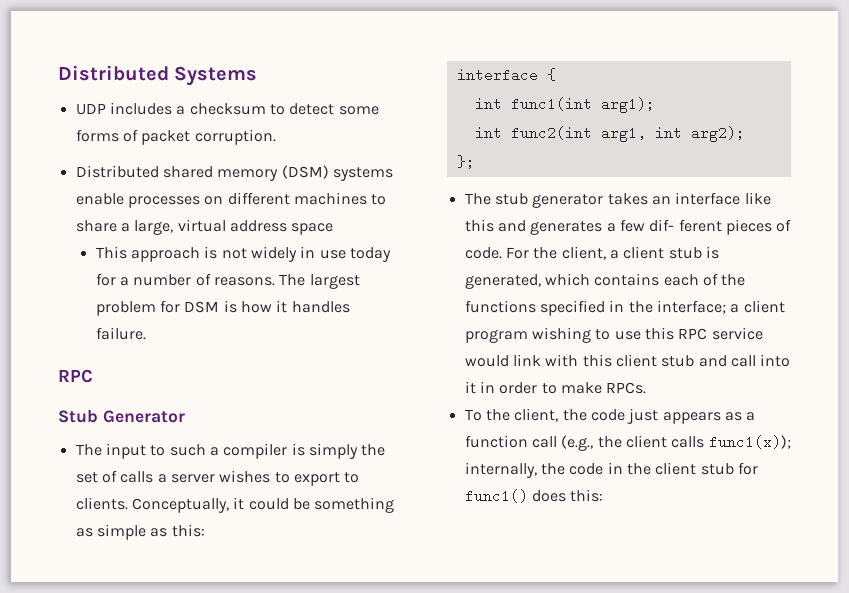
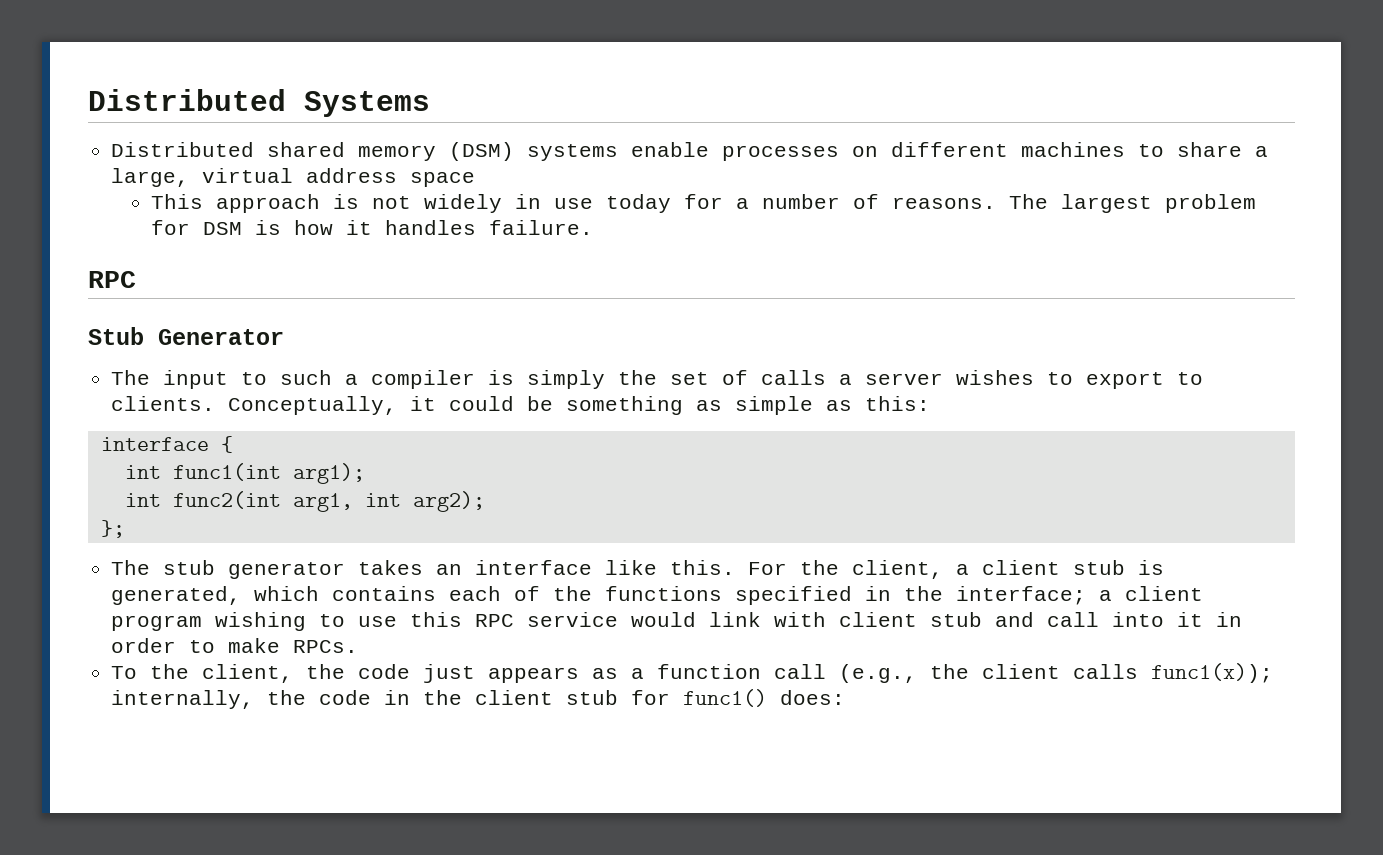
- UDP includes a checksum to detect some forms of packet corruption.
- The stub generator takes an interface like this and generates a few dif- ferent pieces of code.
+ The stub generator takes an interface like this.
- For the client, a client stub is generated, which contains each of the functions specified in the interface; a client program wishing to use this RPC service would link with this client stub and call into it in order to make RPCs.
+ For the client, a client stub is generated, which contains each of the functions specified in the interface; a client program wishing to use this RPC service would link with client stub and call into it in order to make RPCs.
- To the client, the code just appears as a function call (e.g., the client calls func1(x)); internally, the code in the client stub for func1() does this:
+ To the client, the code just appears as a function call (e.g., the client calls func1(x)); internally, the code in the client stub for func1() does:

